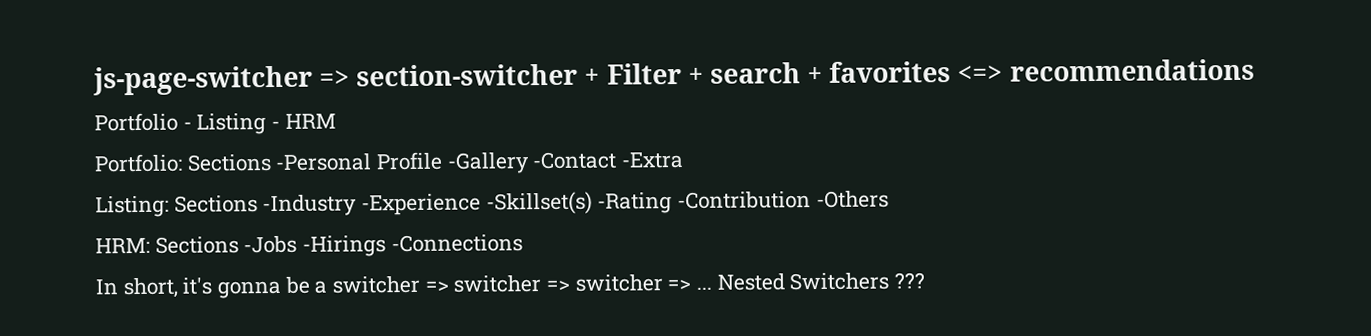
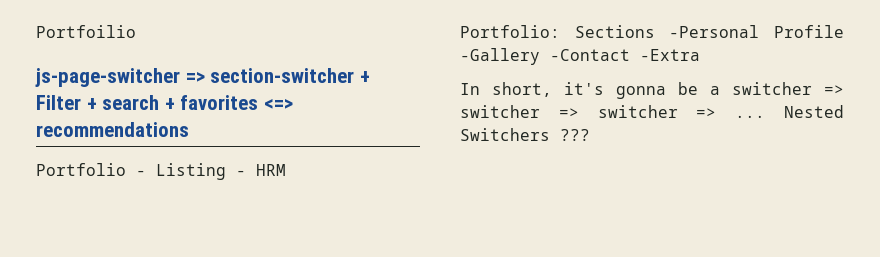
+ Portfoilio
- Listing: Sections -Industry -Experience -Skillset(s) -Rating -Contribution -Others
- HRM: Sections -Jobs -Hirings -Connections

